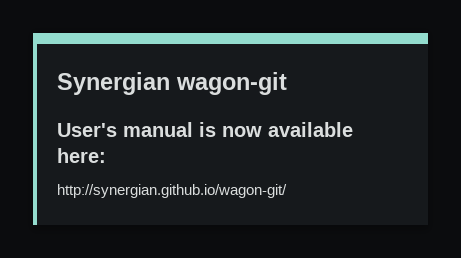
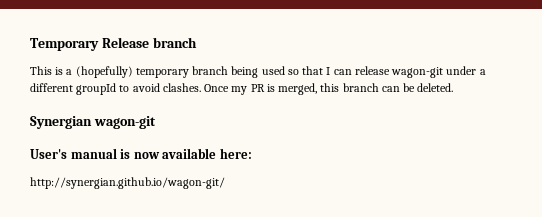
+ Temporary Release branch
+ This is a (hopefully) temporary branch being used so that I can release wagon-git under a different groupId to avoid clashes. Once my PR is merged, this branch can be deleted.

